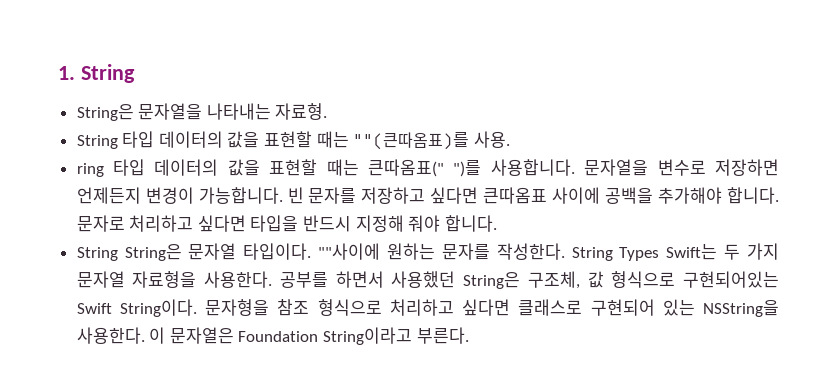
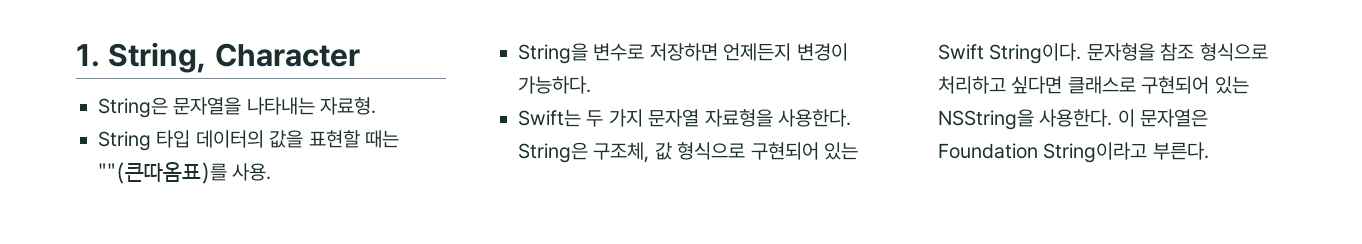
- 1. String
+ 1. String, Character
- ring 타입 데이터의 값을 표현할 때는 큰따옴표(" ")를 사용합니다. 문자열을 변수로 저장하면 언제든지 변경이 가능합니다. 빈 문자를 저장하고 싶다면 큰따옴표 사이에 공백을 추가해야 합니다. 문자로 처리하고 싶다면 타입을 반드시 지정해 줘야 합니다.
- String String은 문자열 타입이다. ""사이에 원하는 문자를 작성한다. String Types Swift는 두 가지 문자열 자료형을 사용한다.
+ String을 변수로 저장하면 언제든지 변경이 가능하다.
+ Swift는 두 가지 문자열 자료형을 사용한다.
- 공부를 하면서 사용했던 String은 구조체, 값 형식으로 구현되어있는 Swift String이다.
+ String은 구조체, 값 형식으로 구현되어 있는 Swift String이다.

